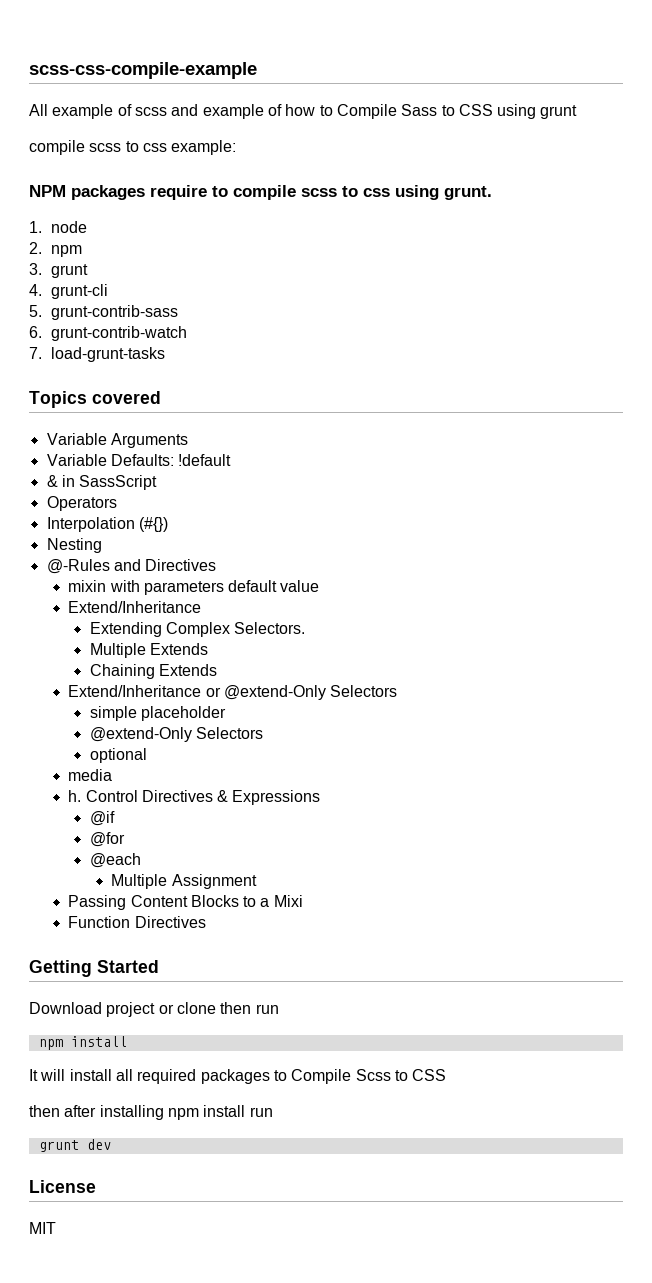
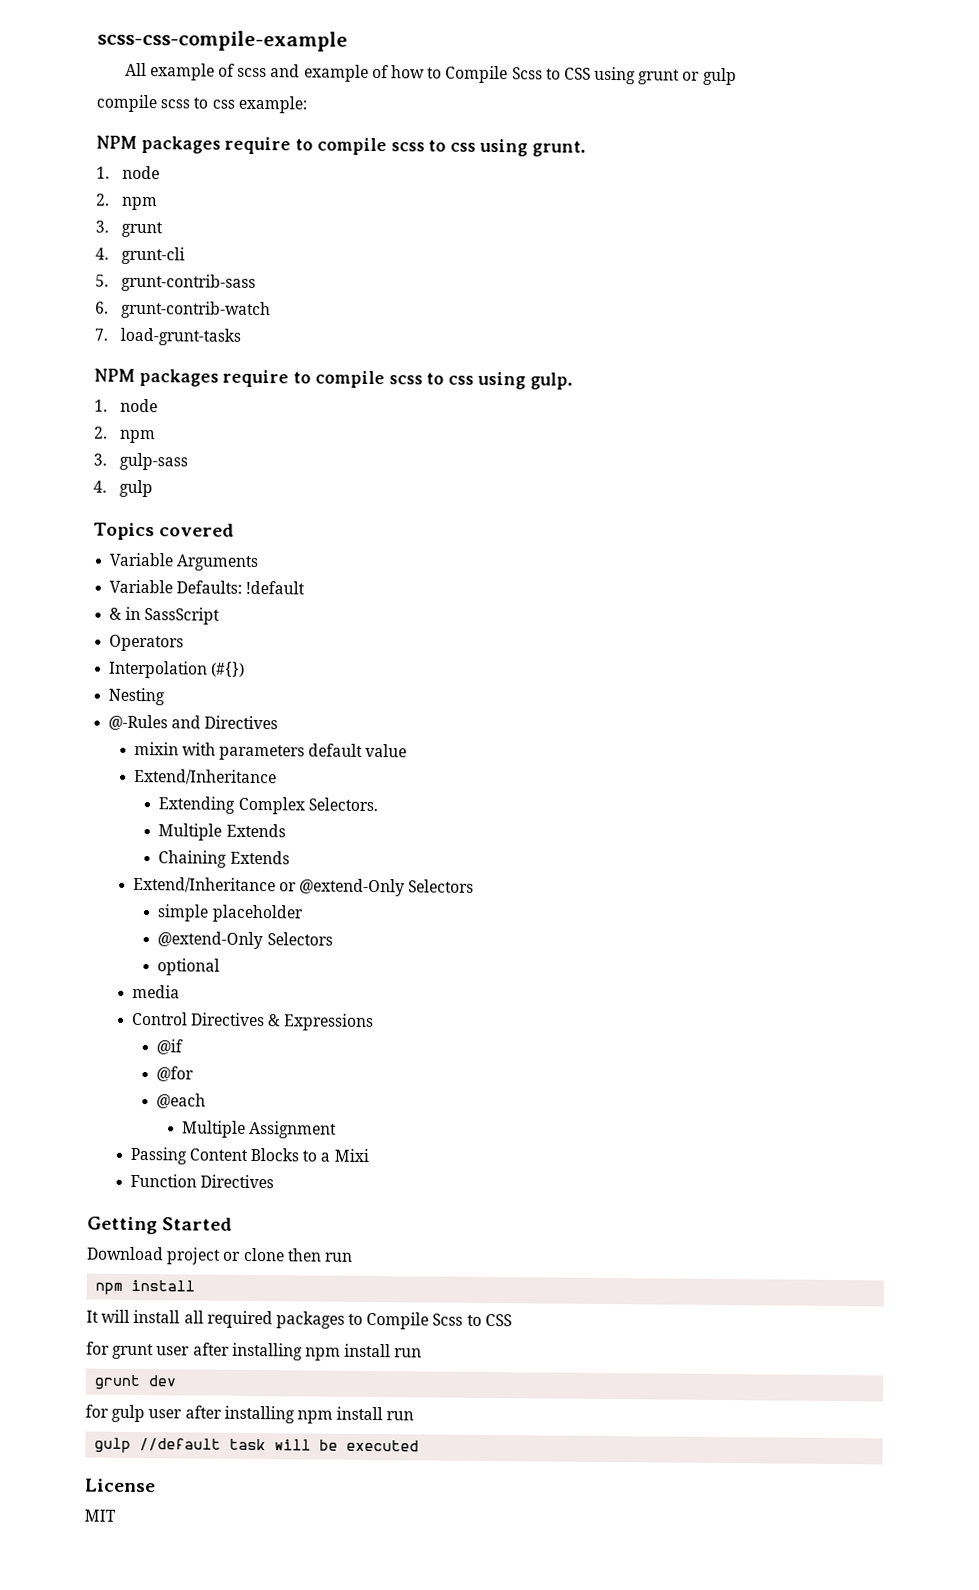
- All example of scss and example of how to Compile Sass to CSS using grunt
+ All example of scss and example of how to Compile Scss to CSS using grunt or gulp
+ NPM packages require to compile scss to css using gulp.
+ 1. node
+ 2. npm
+ 3. gulp-sass
+ 4. gulp
- h.
- then after installing npm install run
+ for grunt user after installing npm install run
+ for gulp user after installing npm install run
+ gulp //default task will be executed

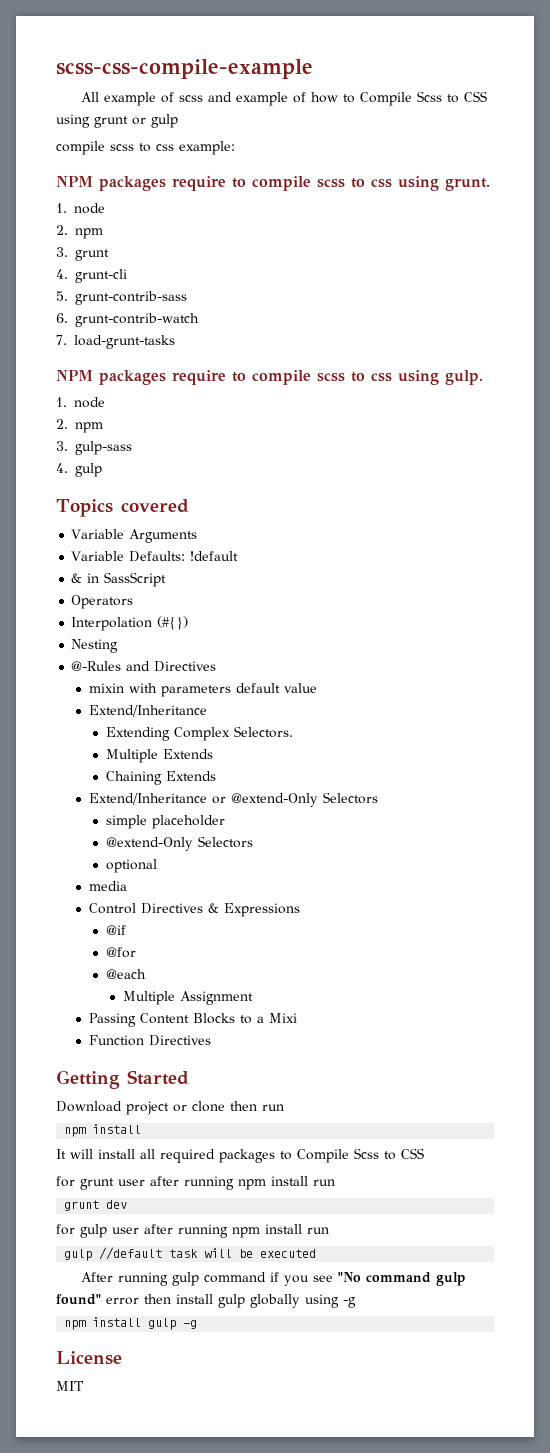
- for grunt user after installing npm install run
+ for grunt user after running npm install run
- for gulp user after installing npm install run
+ for gulp user after running npm install run
+ After running gulp command if you see "No command gulp found" error then install gulp globally using -g
+ npm install gulp -g

